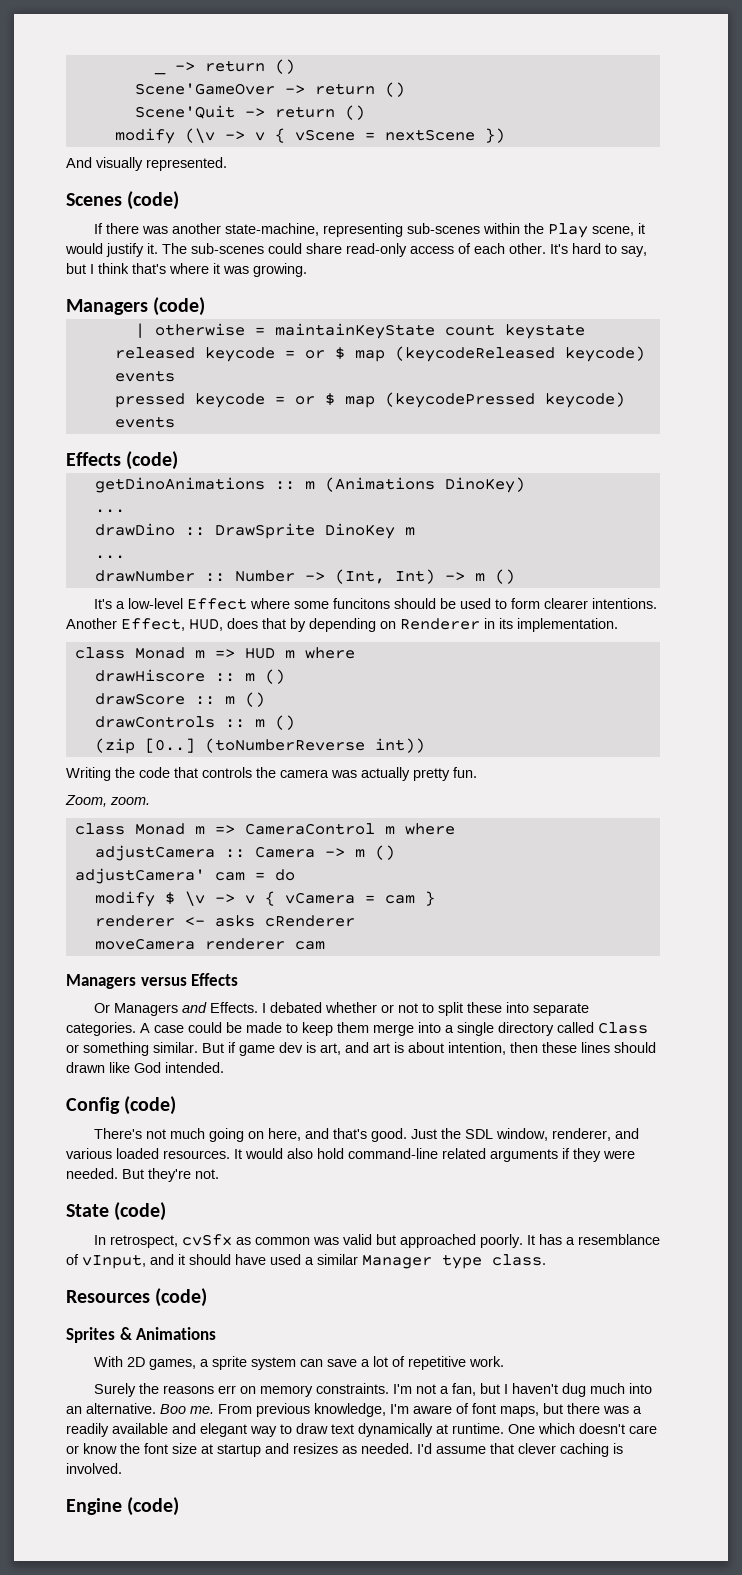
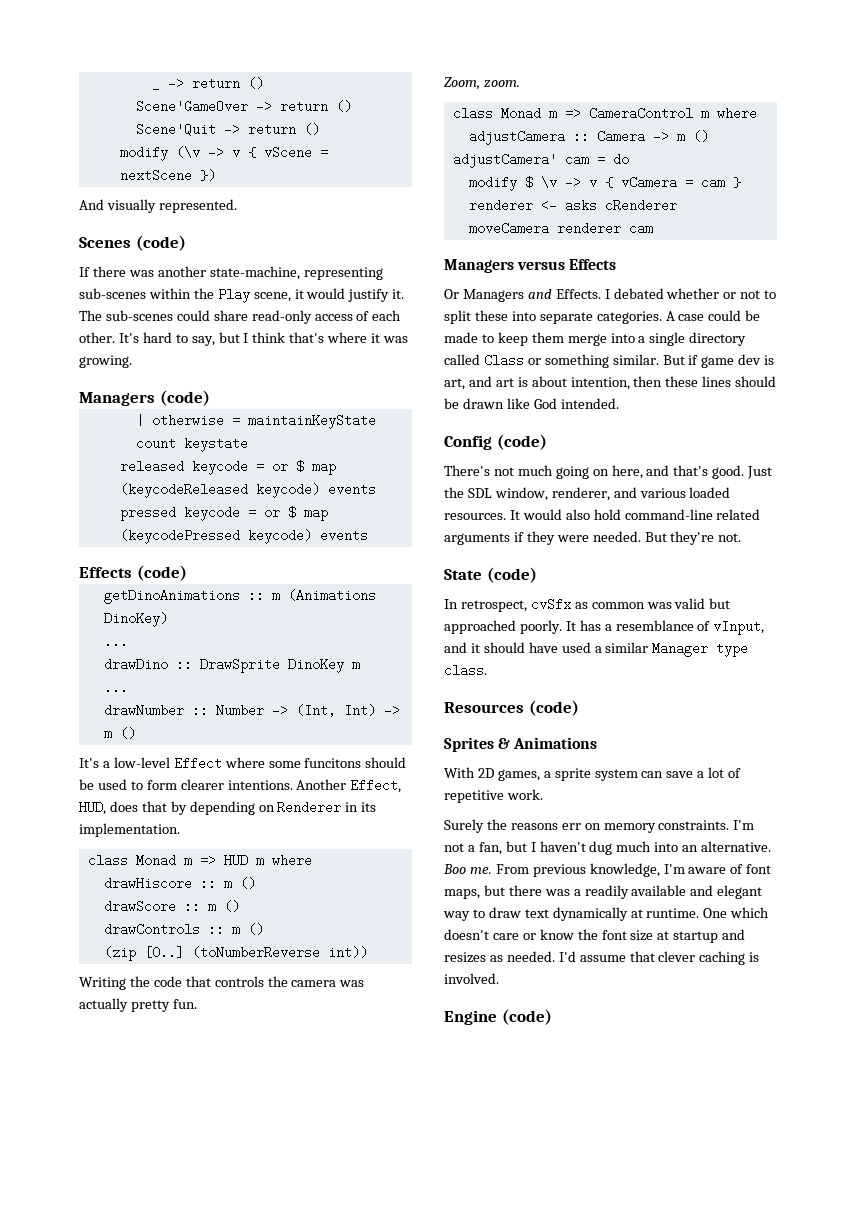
- But if game dev is art, and art is about intention, then these lines should drawn like God intended.
+ But if game dev is art, and art is about intention, then these lines should be drawn like God intended.

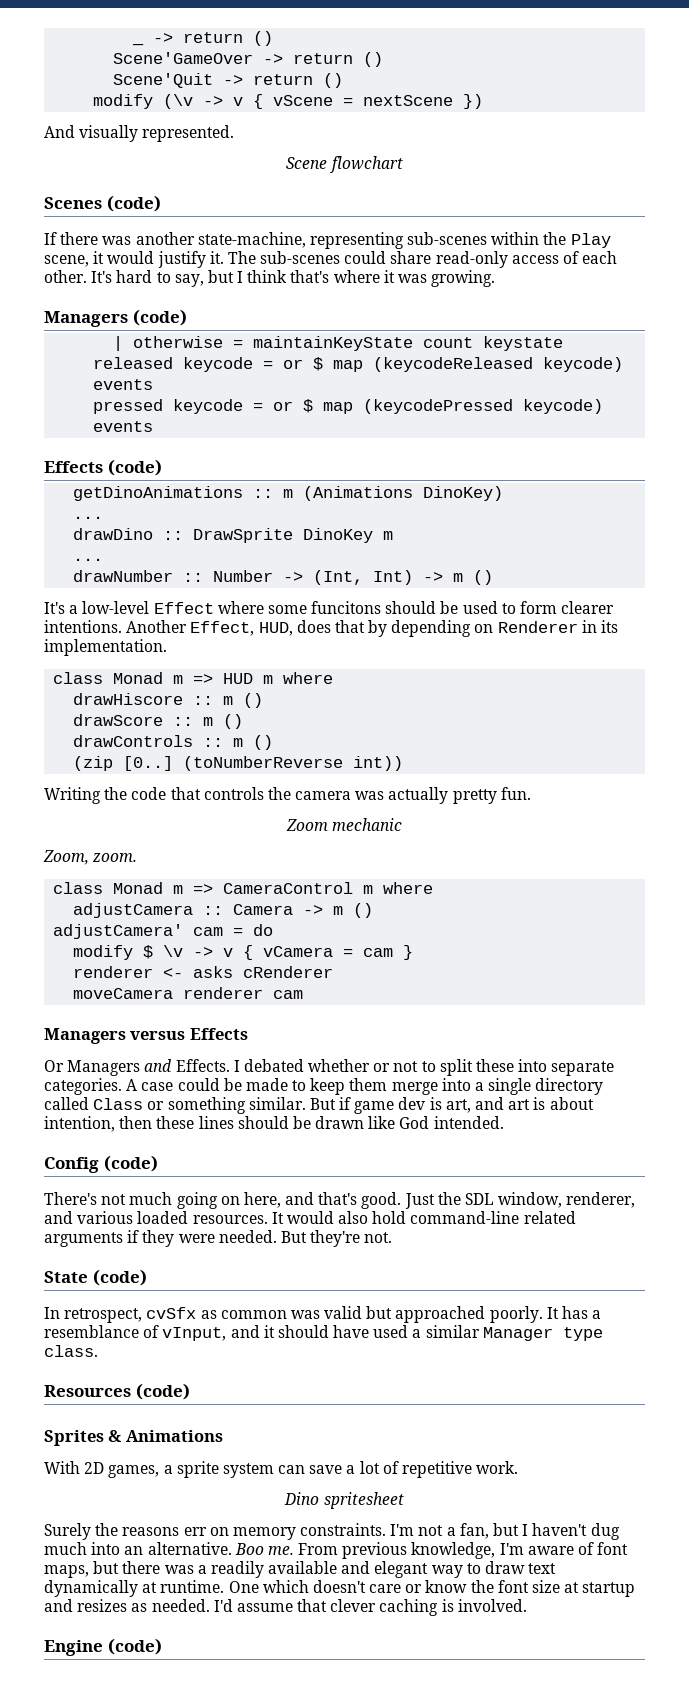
+ Scene flowchart
+ Zoom mechanic
+ Dino spritesheet

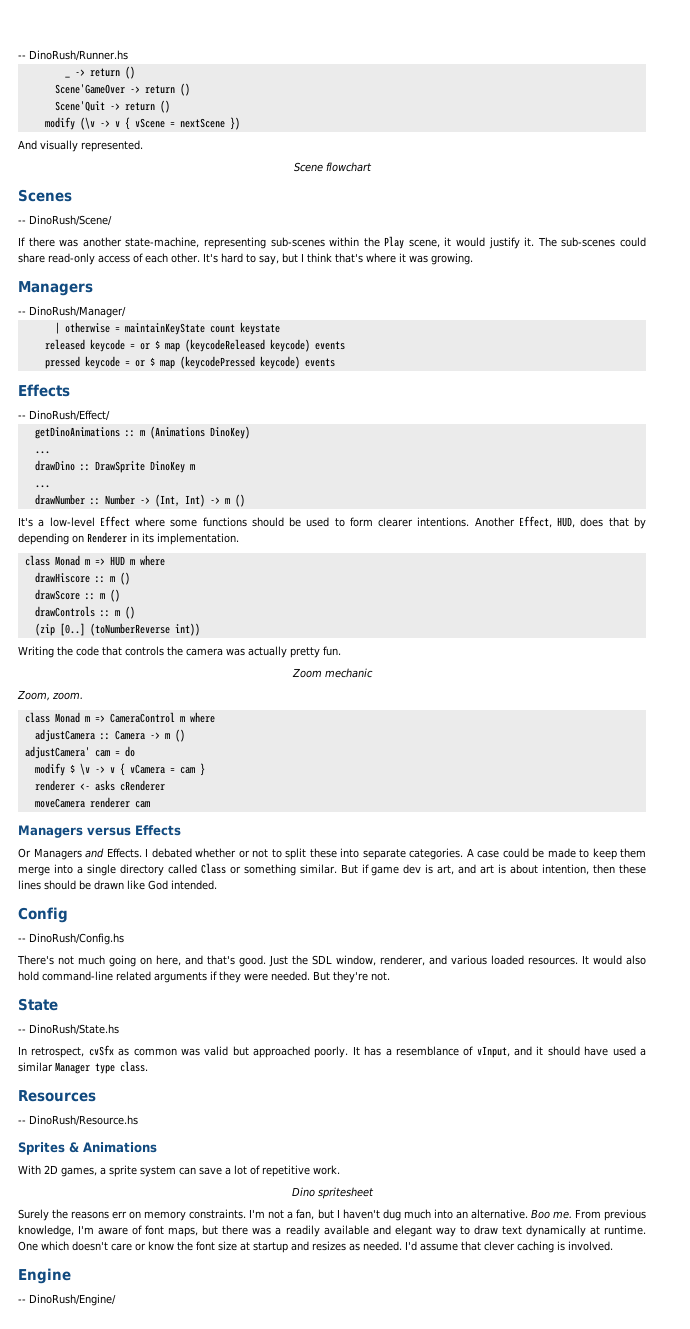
+ -- DinoRush/Runner.hs
- Scenes (code)
+ Scenes
+ -- DinoRush/Scene/
  It's hard to say, but I think that's where it was growing.
- Managers (code)
+ Managers
+ -- DinoRush/Manager/
  pressed keycode = or $ map (keycodePressed keycode) events
- Effects (code)
+ Effects
+ -- DinoRush/Effect/
- It's a low-level Effect where some funcitons should be used to form clearer intentions.
+ It's a low-level Effect where some functions should be used to form clearer intentions.
- Config (code)
+ Config
+ -- DinoRush/Config.hs
- State (code)
+ State
+ -- DinoRush/State.hs
- Resources (code)
+ Resources
+ -- DinoRush/Resource.hs
- Engine (code)
+ Engine
+ -- DinoRush/Engine/

